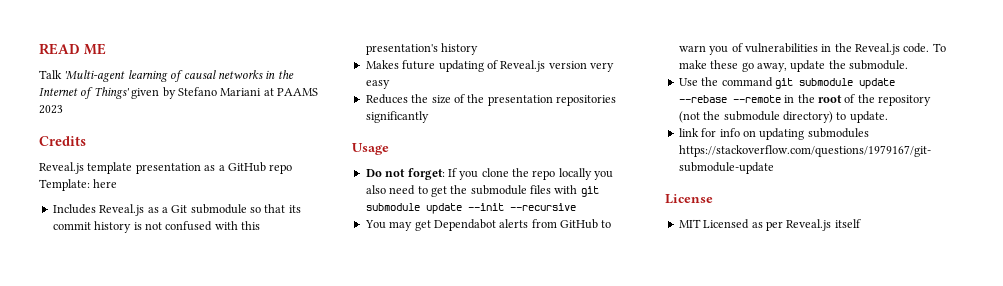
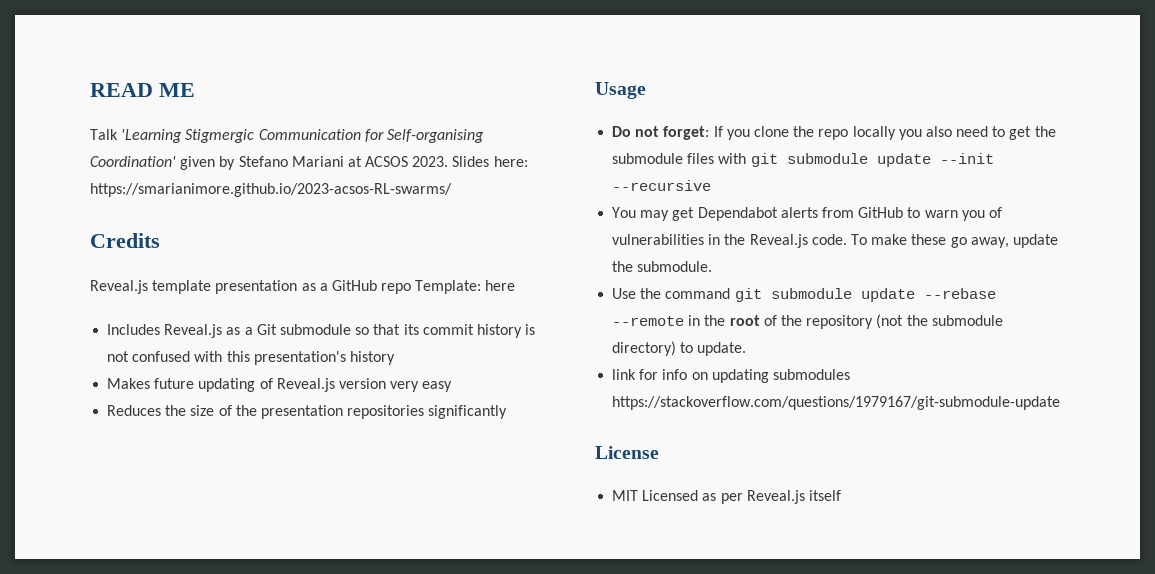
- Talk 'Multi-agent learning of causal networks in the Internet of Things' given by Stefano Mariani at PAAMS 2023
+ Talk 'Learning Stigmergic Communication for Self-organising Coordination' given by Stefano Mariani at ACSOS 2023. Slides here: https://smarianimore.github.io/2023-acsos-RL-swarms/

